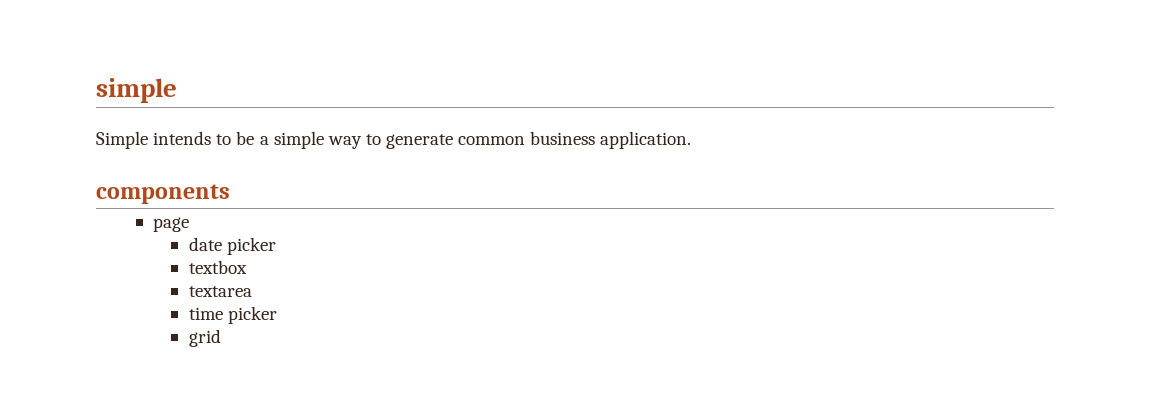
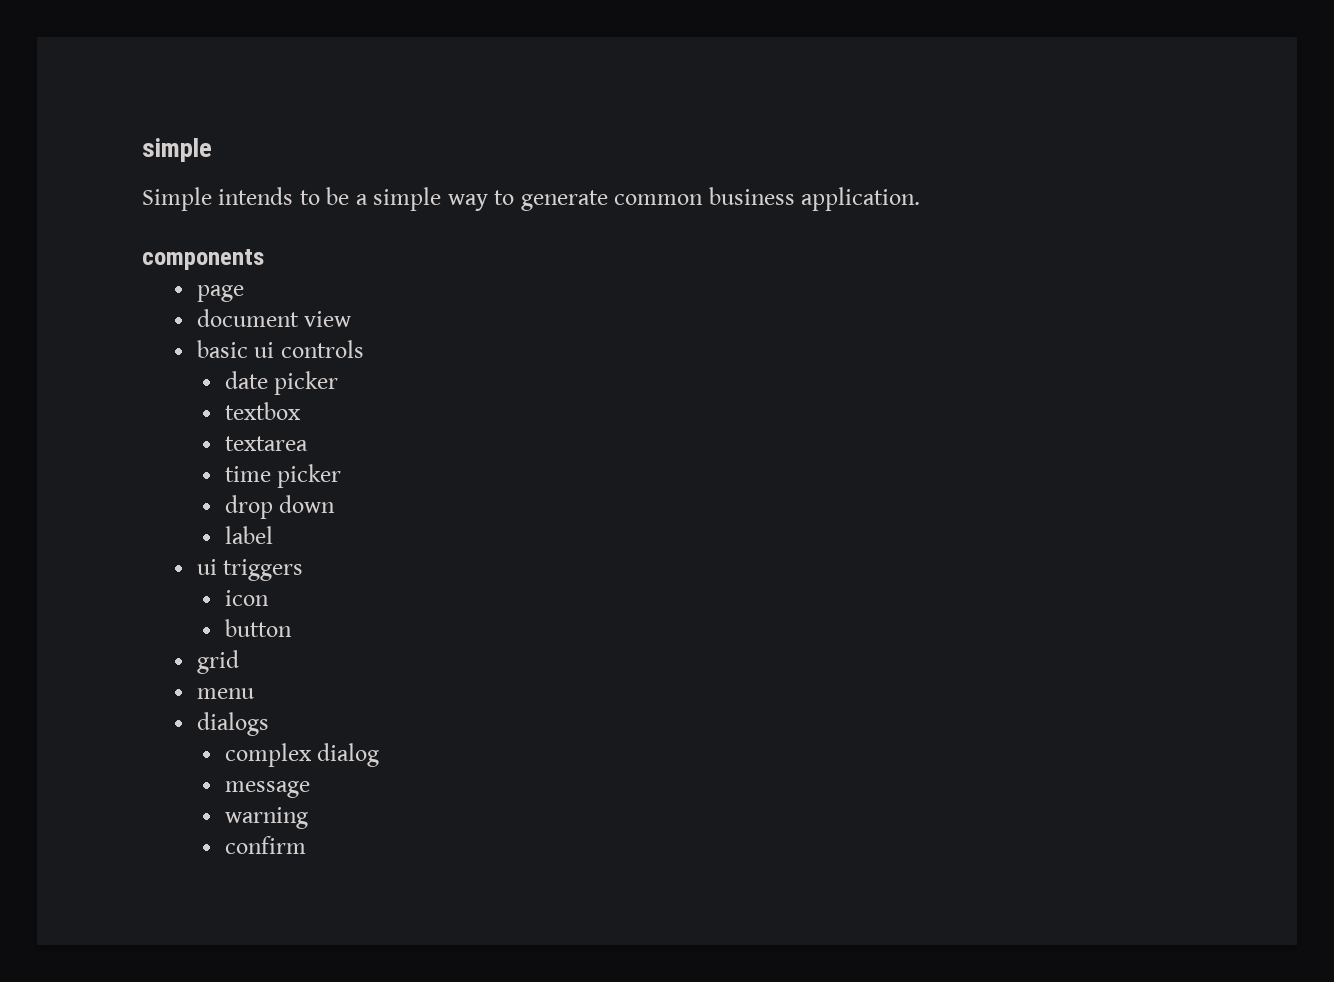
+ document view
+ basic ui controls
+ drop down
+ label
+ ui triggers
+ icon
+ button
  grid
+ menu
+ dialogs
+ complex dialog
+ message
+ warning
+ confirm

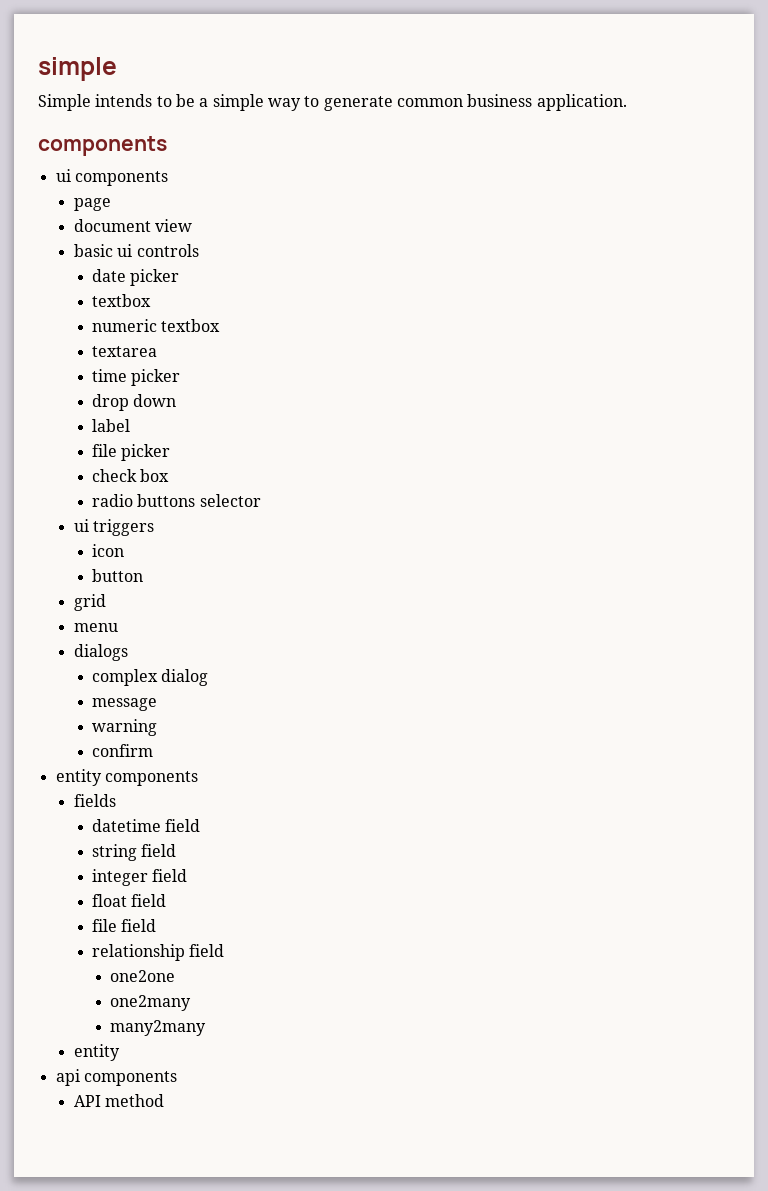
+ ui components
+ numeric textbox
+ file picker
+ check box
+ radio buttons selector
+ entity components
+ fields
+ datetime field
+ string field
+ integer field
+ float field
+ file field
+ relationship field
+ one2one
+ one2many
+ many2many
+ entity
+ api components
+ API method

